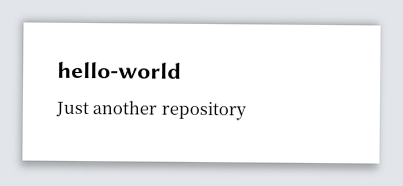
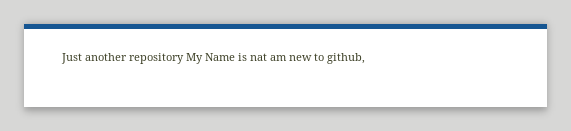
- hello-world
- Just another repository
+ Just another repository My Name is nat am new to github,

